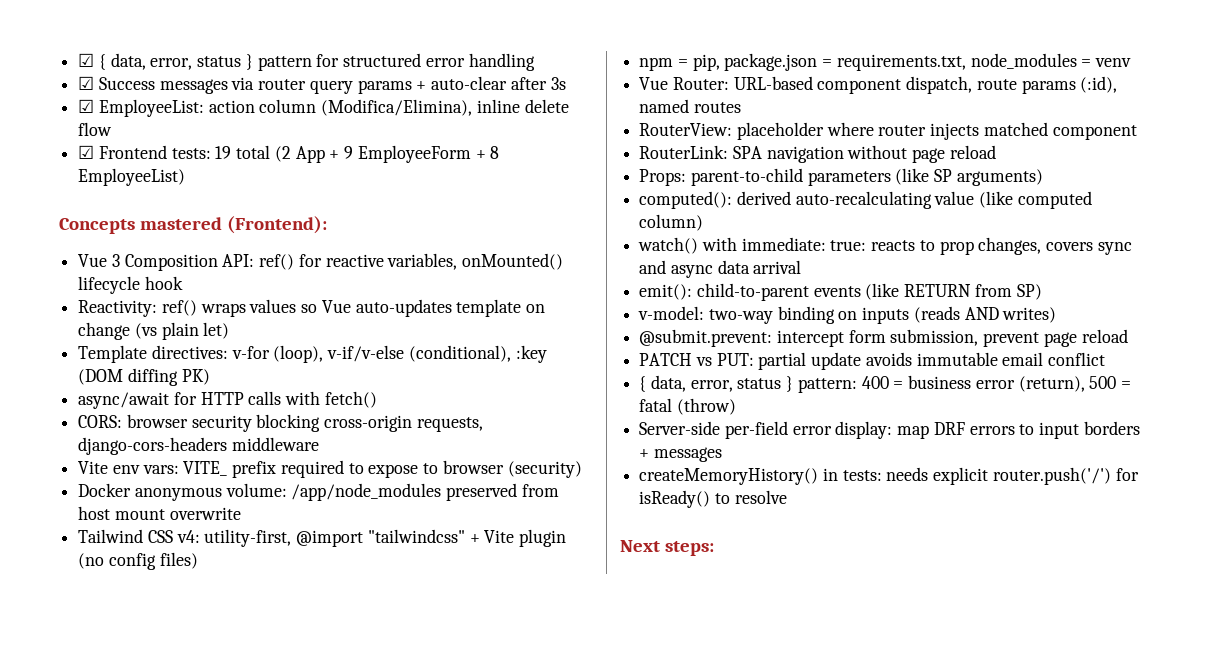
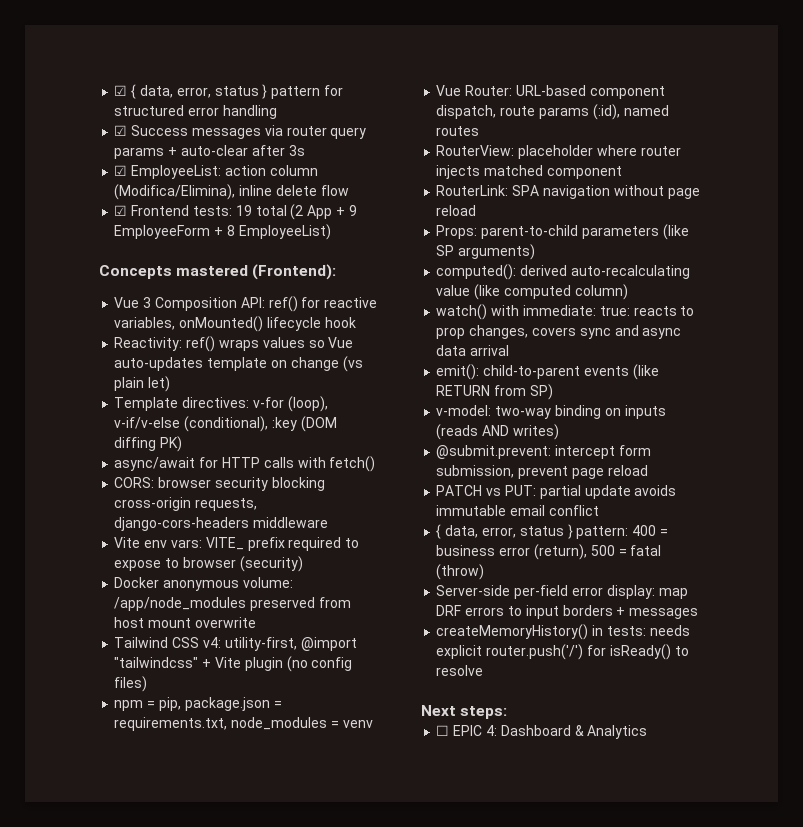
+ ☐ EPIC 4: Dashboard & Analytics

